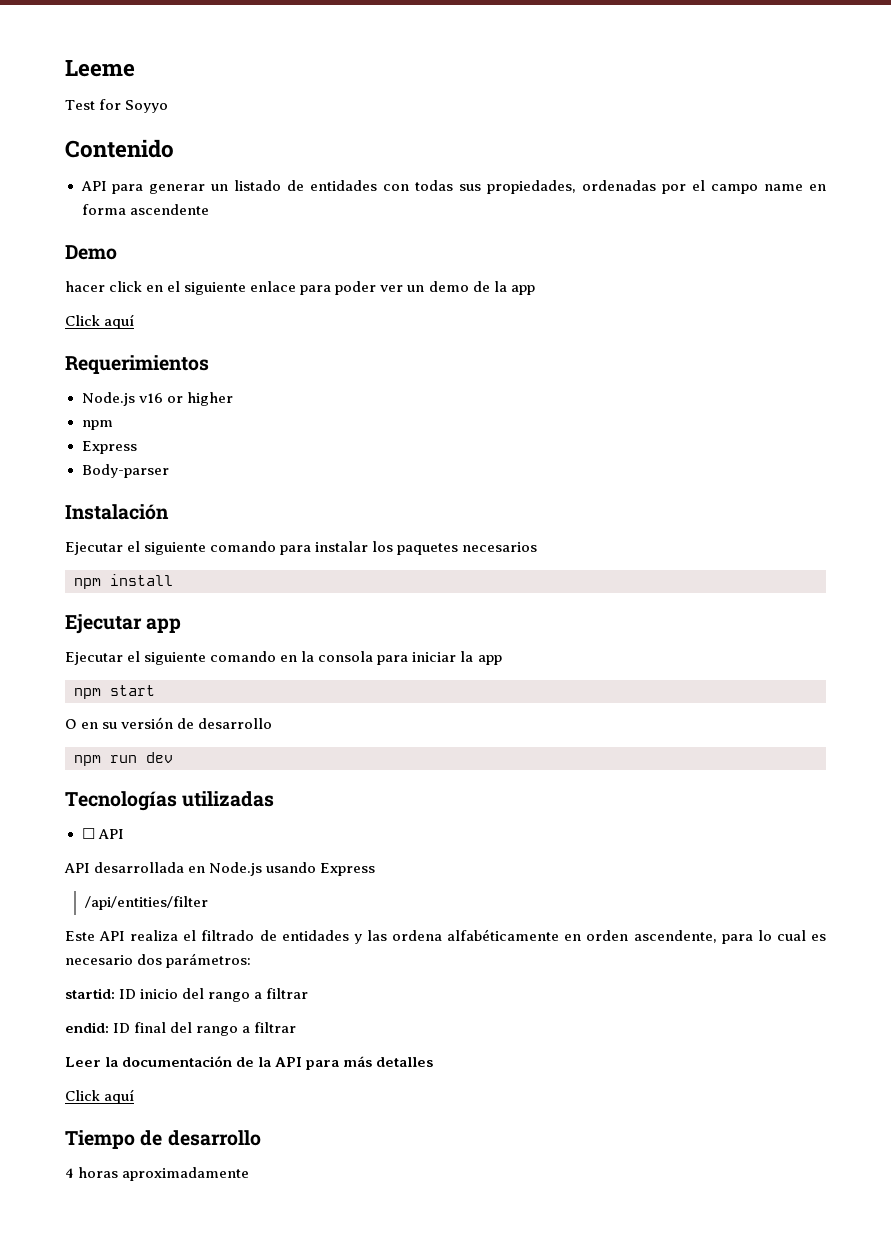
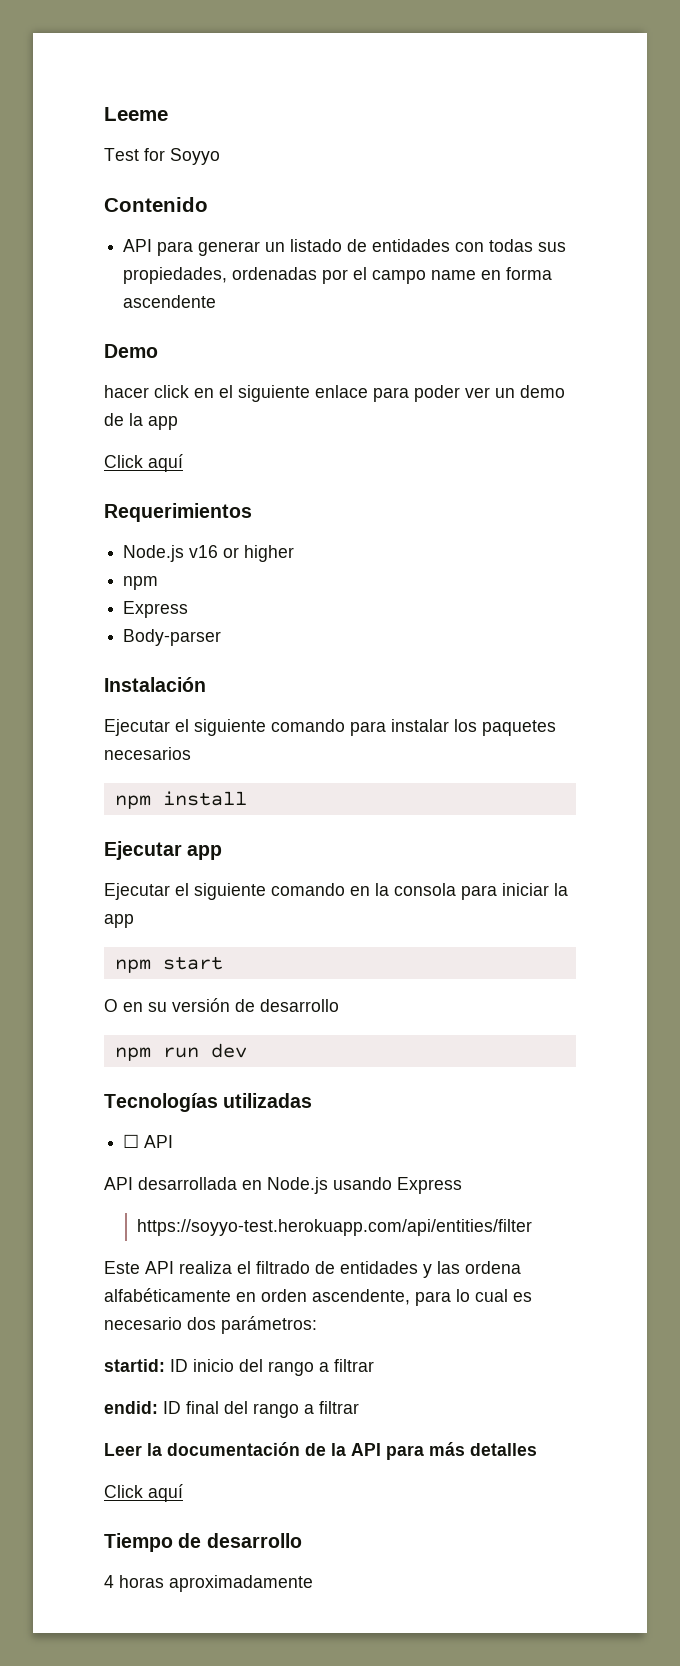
- /api/entities/filter
+ https://soyyo-test.herokuapp.com/api/entities/filter

